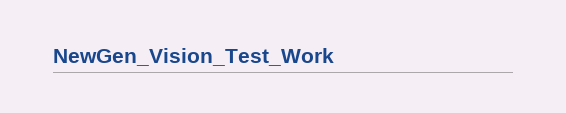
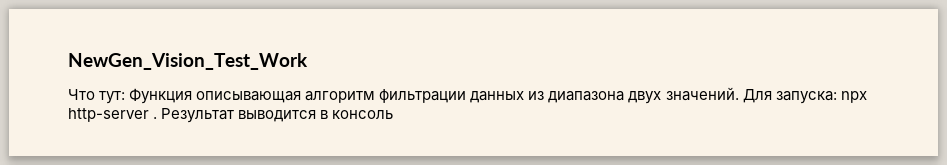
+ Что тут: Функция описывающая алгоритм фильтрации данных из диапазона двух значений. Для запуска: npx http-server . Результат выводится в консоль

